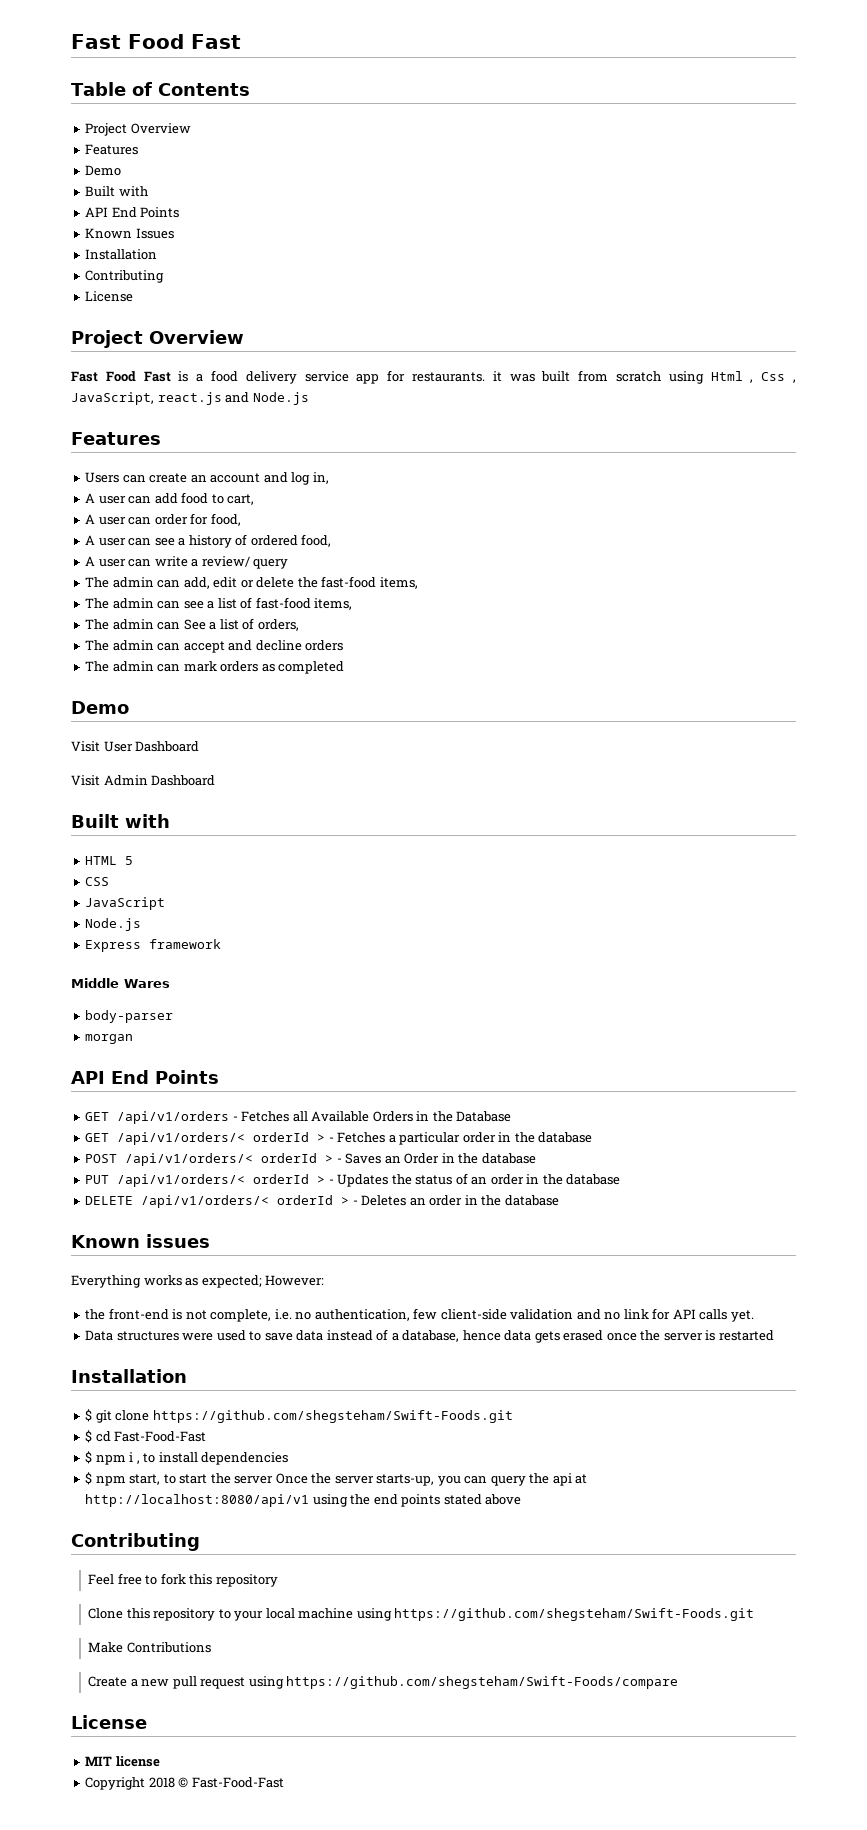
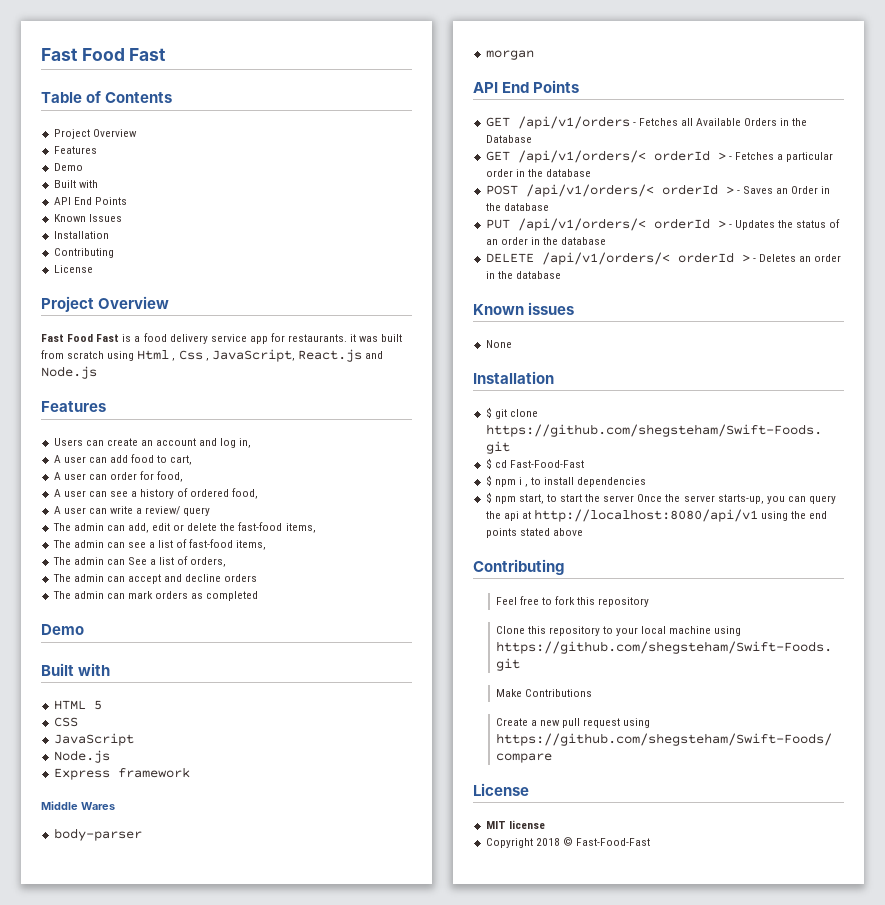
- Fast Food Fast is a food delivery service app for restaurants. it was built from scratch using Html , Css , JavaScript, react.js and Node.js
+ Fast Food Fast is a food delivery service app for restaurants. it was built from scratch using Html , Css , JavaScript, React.js and Node.js
- Visit User Dashboard
- Visit Admin Dashboard
- Everything works as expected; However:
- the front-end is not complete, i.e. no authentication, few client-side validation and no link for API calls yet.
- Data structures were used to save data instead of a database, hence data gets erased once the server is restarted
+ None

